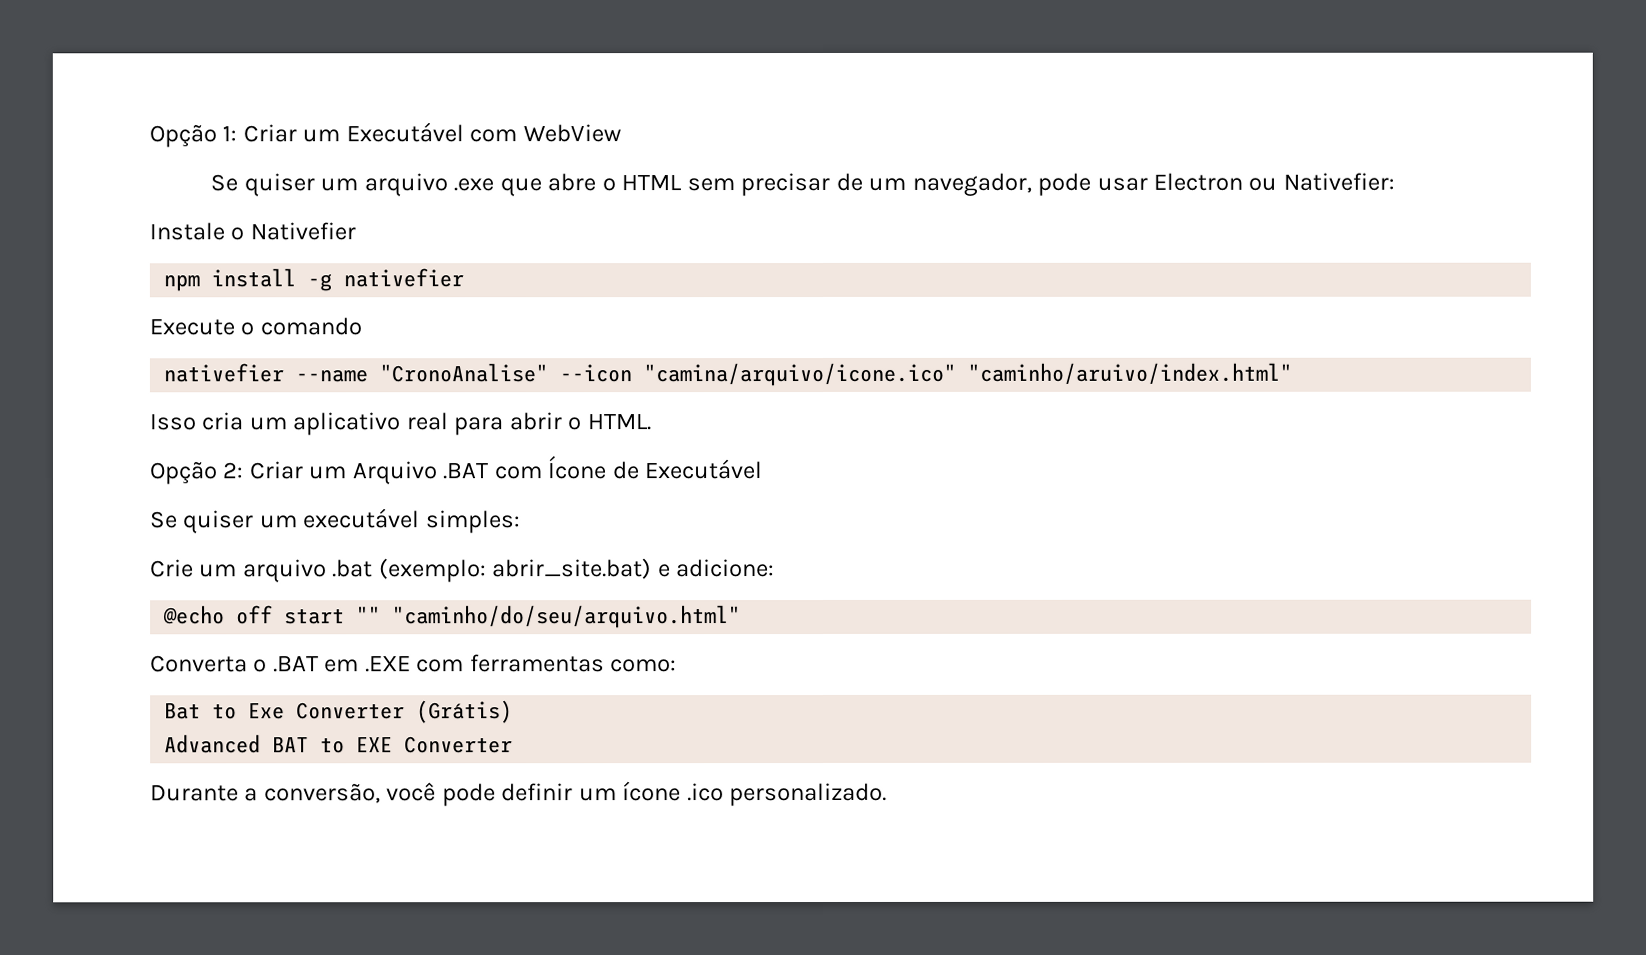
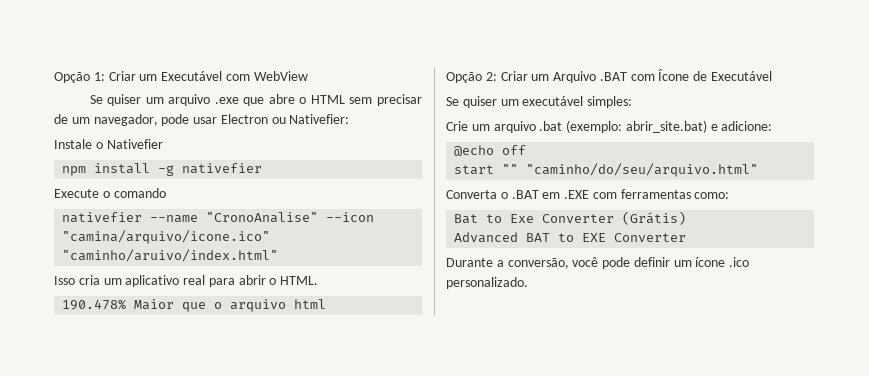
+ 190.478% Maior que o arquivo html
- @echo off start "" "caminho/do/seu/arquivo.html"
+ @echo off
+ start "" "caminho/do/seu/arquivo.html"

